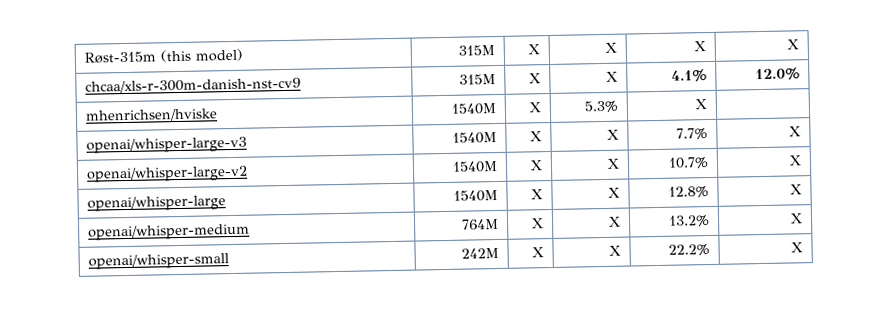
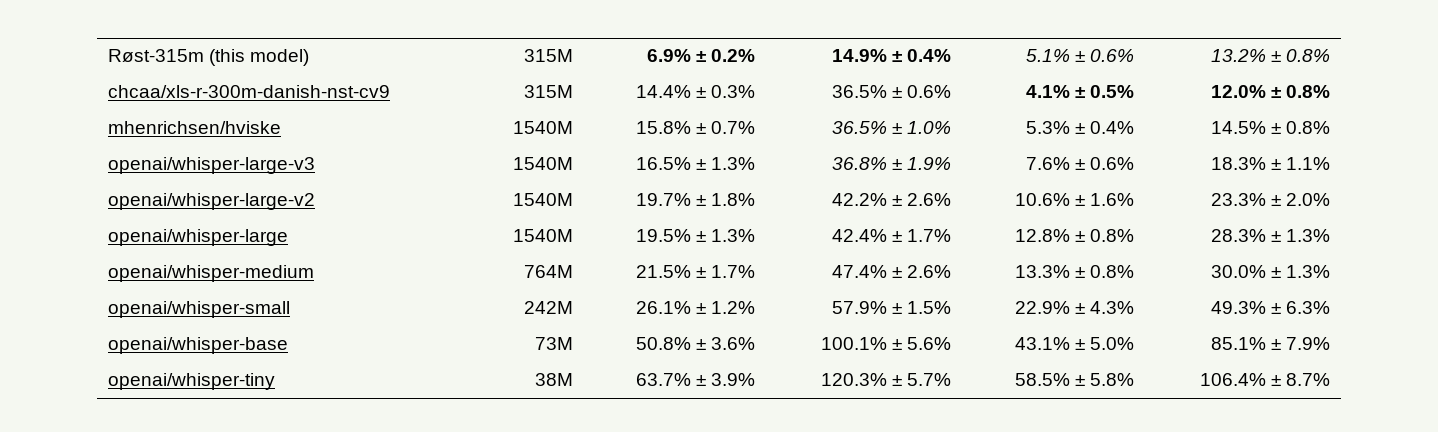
- Røst-315m (this model) | 315M | X | X | X | X
- chcaa/xls-r-300m-danish-nst-cv9 | 315M | X | X | 4.1% | 12.0%
+ Røst-315m (this model) | 315M | 6.9% ± 0.2% | 14.9% ± 0.4% | 5.1% ± 0.6% | 13.2% ± 0.8%
+ chcaa/xls-r-300m-danish-nst-cv9 | 315M | 14.4% ± 0.3% | 36.5% ± 0.6% | 4.1% ± 0.5% | 12.0% ± 0.8%
- mhenrichsen/hviske | 1540M | X | 5.3% | X |
- openai/whisper-large-v3 | 1540M | X | X | 7.7% | X
- openai/whisper-large-v2 | 1540M | X | X | 10.7% | X
- openai/whisper-large | 1540M | X | X | 12.8% | X
- openai/whisper-medium | 764M | X | X | 13.2% | X
- openai/whisper-small | 242M | X | X | 22.2% | X
+ mhenrichsen/hviske | 1540M | 15.8% ± 0.7% | 36.5% ± 1.0% | 5.3% ± 0.4% | 14.5% ± 0.8%
+ openai/whisper-large-v3 | 1540M | 16.5% ± 1.3% | 36.8% ± 1.9% | 7.6% ± 0.6% | 18.3% ± 1.1%
+ openai/whisper-large-v2 | 1540M | 19.7% ± 1.8% | 42.2% ± 2.6% | 10.6% ± 1.6% | 23.3% ± 2.0%
+ openai/whisper-large | 1540M | 19.5% ± 1.3% | 42.4% ± 1.7% | 12.8% ± 0.8% | 28.3% ± 1.3%
+ openai/whisper-medium | 764M | 21.5% ± 1.7% | 47.4% ± 2.6% | 13.3% ± 0.8% | 30.0% ± 1.3%
+ openai/whisper-small | 242M | 26.1% ± 1.2% | 57.9% ± 1.5% | 22.9% ± 4.3% | 49.3% ± 6.3%
+ openai/whisper-base | 73M | 50.8% ± 3.6% | 100.1% ± 5.6% | 43.1% ± 5.0% | 85.1% ± 7.9%
+ openai/whisper-tiny | 38M | 63.7% ± 3.9% | 120.3% ± 5.7% | 58.5% ± 5.8% | 106.4% ± 8.7%

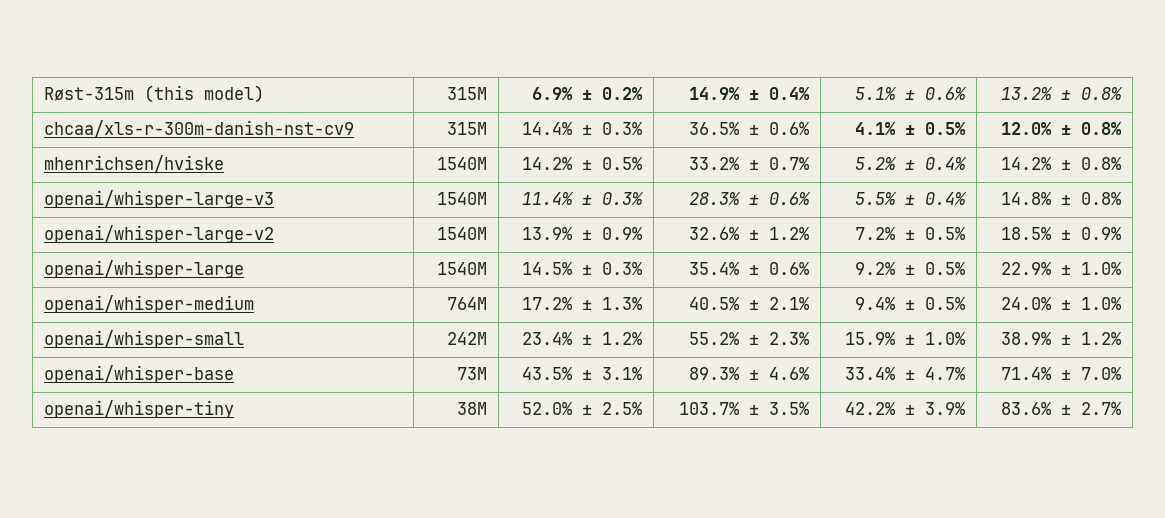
- mhenrichsen/hviske | 1540M | 15.8% ± 0.7% | 36.5% ± 1.0% | 5.3% ± 0.4% | 14.5% ± 0.8%
+ mhenrichsen/hviske | 1540M | 14.2% ± 0.5% | 33.2% ± 0.7% | 5.2% ± 0.4% | 14.2% ± 0.8%
- openai/whisper-large-v3 | 1540M | 16.5% ± 1.3% | 36.8% ± 1.9% | 7.6% ± 0.6% | 18.3% ± 1.1%
- openai/whisper-large-v2 | 1540M | 19.7% ± 1.8% | 42.2% ± 2.6% | 10.6% ± 1.6% | 23.3% ± 2.0%
- openai/whisper-large | 1540M | 19.5% ± 1.3% | 42.4% ± 1.7% | 12.8% ± 0.8% | 28.3% ± 1.3%
- openai/whisper-medium | 764M | 21.5% ± 1.7% | 47.4% ± 2.6% | 13.3% ± 0.8% | 30.0% ± 1.3%
+ openai/whisper-large-v3 | 1540M | 11.4% ± 0.3% | 28.3% ± 0.6% | 5.5% ± 0.4% | 14.8% ± 0.8%
+ openai/whisper-large-v2 | 1540M | 13.9% ± 0.9% | 32.6% ± 1.2% | 7.2% ± 0.5% | 18.5% ± 0.9%
+ openai/whisper-large | 1540M | 14.5% ± 0.3% | 35.4% ± 0.6% | 9.2% ± 0.5% | 22.9% ± 1.0%
+ openai/whisper-medium | 764M | 17.2% ± 1.3% | 40.5% ± 2.1% | 9.4% ± 0.5% | 24.0% ± 1.0%
- openai/whisper-small | 242M | 26.1% ± 1.2% | 57.9% ± 1.5% | 22.9% ± 4.3% | 49.3% ± 6.3%
- openai/whisper-base | 73M | 50.8% ± 3.6% | 100.1% ± 5.6% | 43.1% ± 5.0% | 85.1% ± 7.9%
- openai/whisper-tiny | 38M | 63.7% ± 3.9% | 120.3% ± 5.7% | 58.5% ± 5.8% | 106.4% ± 8.7%
+ openai/whisper-small | 242M | 23.4% ± 1.2% | 55.2% ± 2.3% | 15.9% ± 1.0% | 38.9% ± 1.2%
+ openai/whisper-base | 73M | 43.5% ± 3.1% | 89.3% ± 4.6% | 33.4% ± 4.7% | 71.4% ± 7.0%
+ openai/whisper-tiny | 38M | 52.0% ± 2.5% | 103.7% ± 3.5% | 42.2% ± 3.9% | 83.6% ± 2.7%

